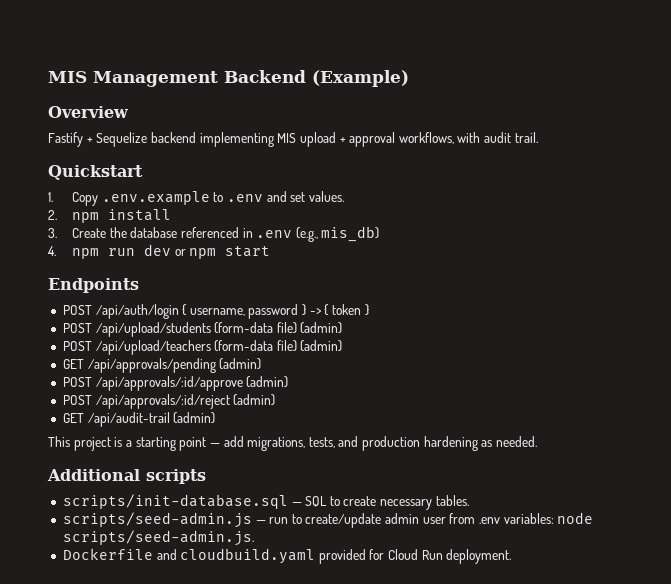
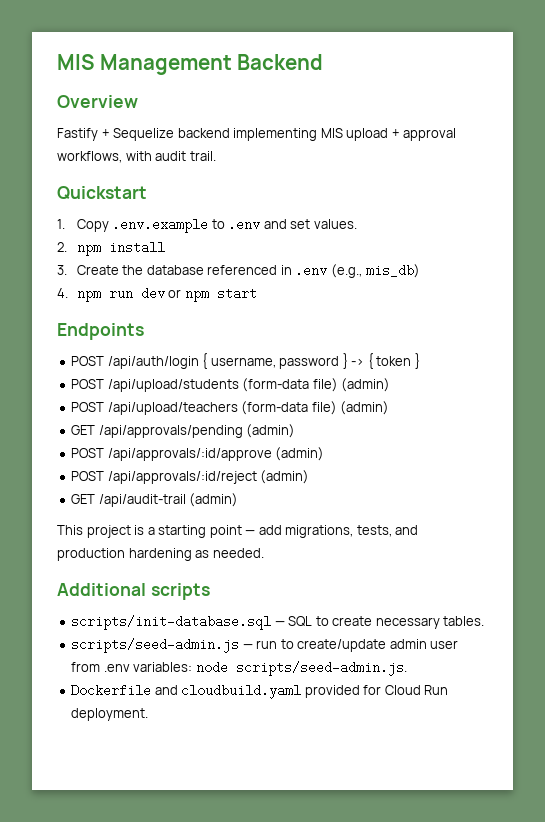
- MIS Management Backend (Example)
+ MIS Management Backend

